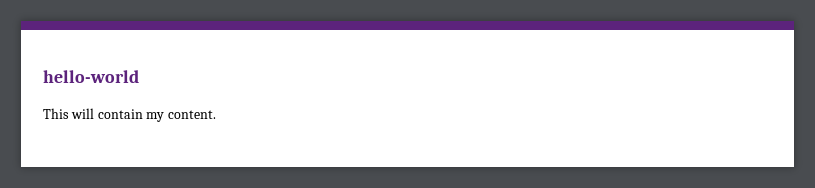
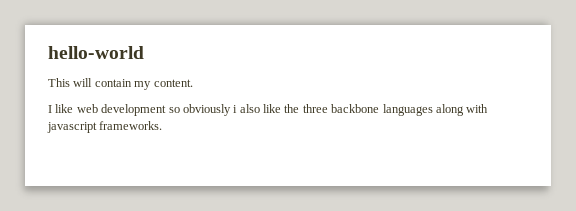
+ I like web development so obviously i also like the three backbone languages along with javascript frameworks.

